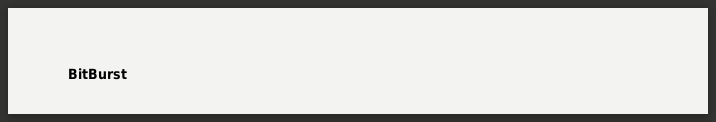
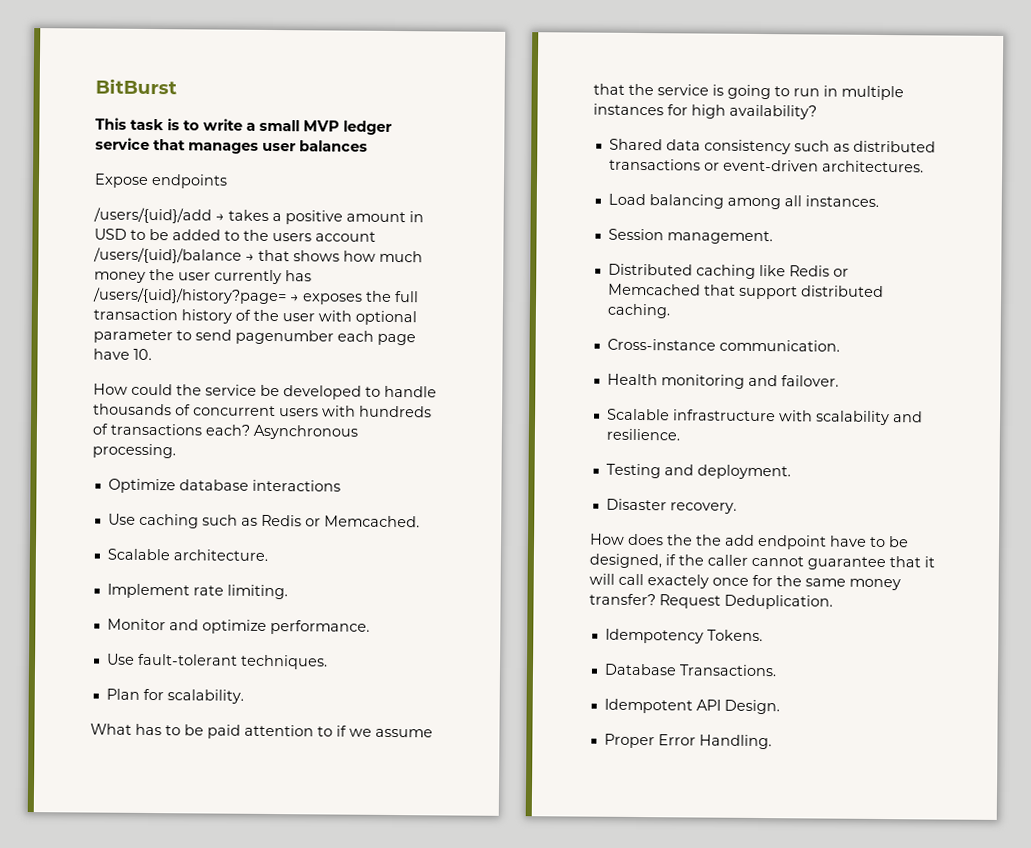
+ This task is to write a small MVP ledger service that manages user balances
+ Expose endpoints
+ /users/{uid}/add → takes a positive amount in USD to be added to the users account /users/{uid}/balance → that shows how much money the user currently has /users/{uid}/history?page= → exposes the full transaction history of the user with optional parameter to send pagenumber each page have 10.
+ How could the service be developed to handle thousands of concurrent users with hundreds of transactions each? Asynchronous processing.
+ Optimize database interactions
+ Use caching such as Redis or Memcached.
+ Scalable architecture.
+ Implement rate limiting.
+ Monitor and optimize performance.
+ Use fault-tolerant techniques.
+ Plan for scalability.
+ What has to be paid attention to if we assume that the service is going to run in multiple instances for high availability?
+ Shared data consistency such as distributed transactions or event-driven architectures.
+ Load balancing among all instances.
+ Session management.
+ Distributed caching like Redis or Memcached that support distributed caching.
+ Cross-instance communication.
+ Health monitoring and failover.
+ Scalable infrastructure with scalability and resilience.
+ Testing and deployment.
+ Disaster recovery.
+ How does the the add endpoint have to be designed, if the caller cannot guarantee that it will call exactely once for the same money transfer? Request Deduplication.
+ Idempotency Tokens.
+ Database Transactions.
+ Idempotent API Design.
+ Proper Error Handling.

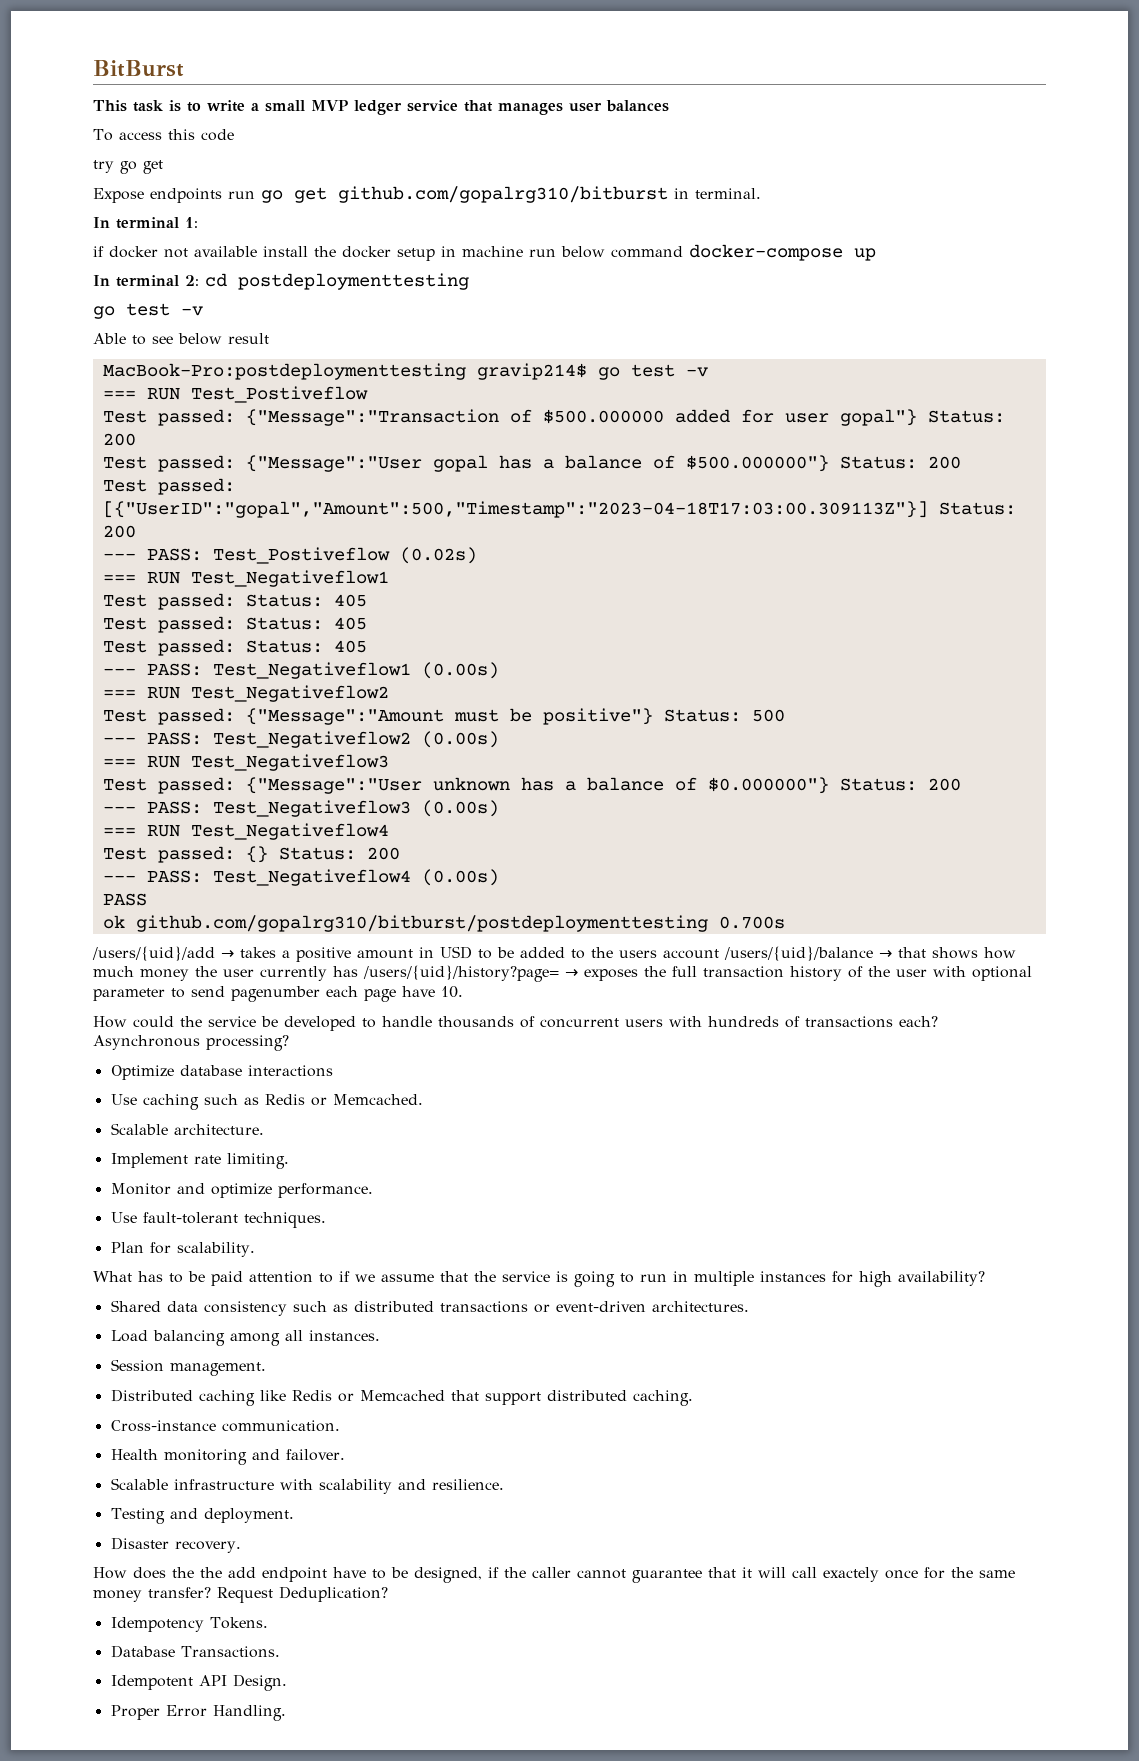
- Expose endpoints
+ To access this code
+ try go get
+ Expose endpoints run go get github.com/gopalrg310/bitburst in terminal.
+ In terminal 1:
+ if docker not available install the docker setup in machine run below command docker-compose up
+ In terminal 2: cd postdeploymenttesting
+ go test -v
+ Able to see below result
+ MacBook-Pro:postdeploymenttesting gravip214$ go test -v
+ === RUN Test_Postiveflow
+ Test passed: {"Message":"Transaction of $500.000000 added for user gopal"} Status: 200
+ Test passed: {"Message":"User gopal has a balance of $500.000000"} Status: 200
+ Test passed: [{"UserID":"gopal","Amount":500,"Timestamp":"2023-04-18T17:03:00.309113Z"}] Status: 200
+ --- PASS: Test_Postiveflow (0.02s)
+ === RUN Test_Negativeflow1
+ Test passed: Status: 405
+ Test passed: Status: 405
+ Test passed: Status: 405
+ --- PASS: Test_Negativeflow1 (0.00s)
+ === RUN Test_Negativeflow2
+ Test passed: {"Message":"Amount must be positive"} Status: 500
+ --- PASS: Test_Negativeflow2 (0.00s)
+ === RUN Test_Negativeflow3
+ Test passed: {"Message":"User unknown has a balance of $0.000000"} Status: 200
+ --- PASS: Test_Negativeflow3 (0.00s)
+ === RUN Test_Negativeflow4
+ Test passed: {} Status: 200
+ --- PASS: Test_Negativeflow4 (0.00s)
+ PASS
+ ok github.com/gopalrg310/bitburst/postdeploymenttesting 0.700s
- Asynchronous processing.
+ Asynchronous processing?
- Request Deduplication.
+ Request Deduplication?

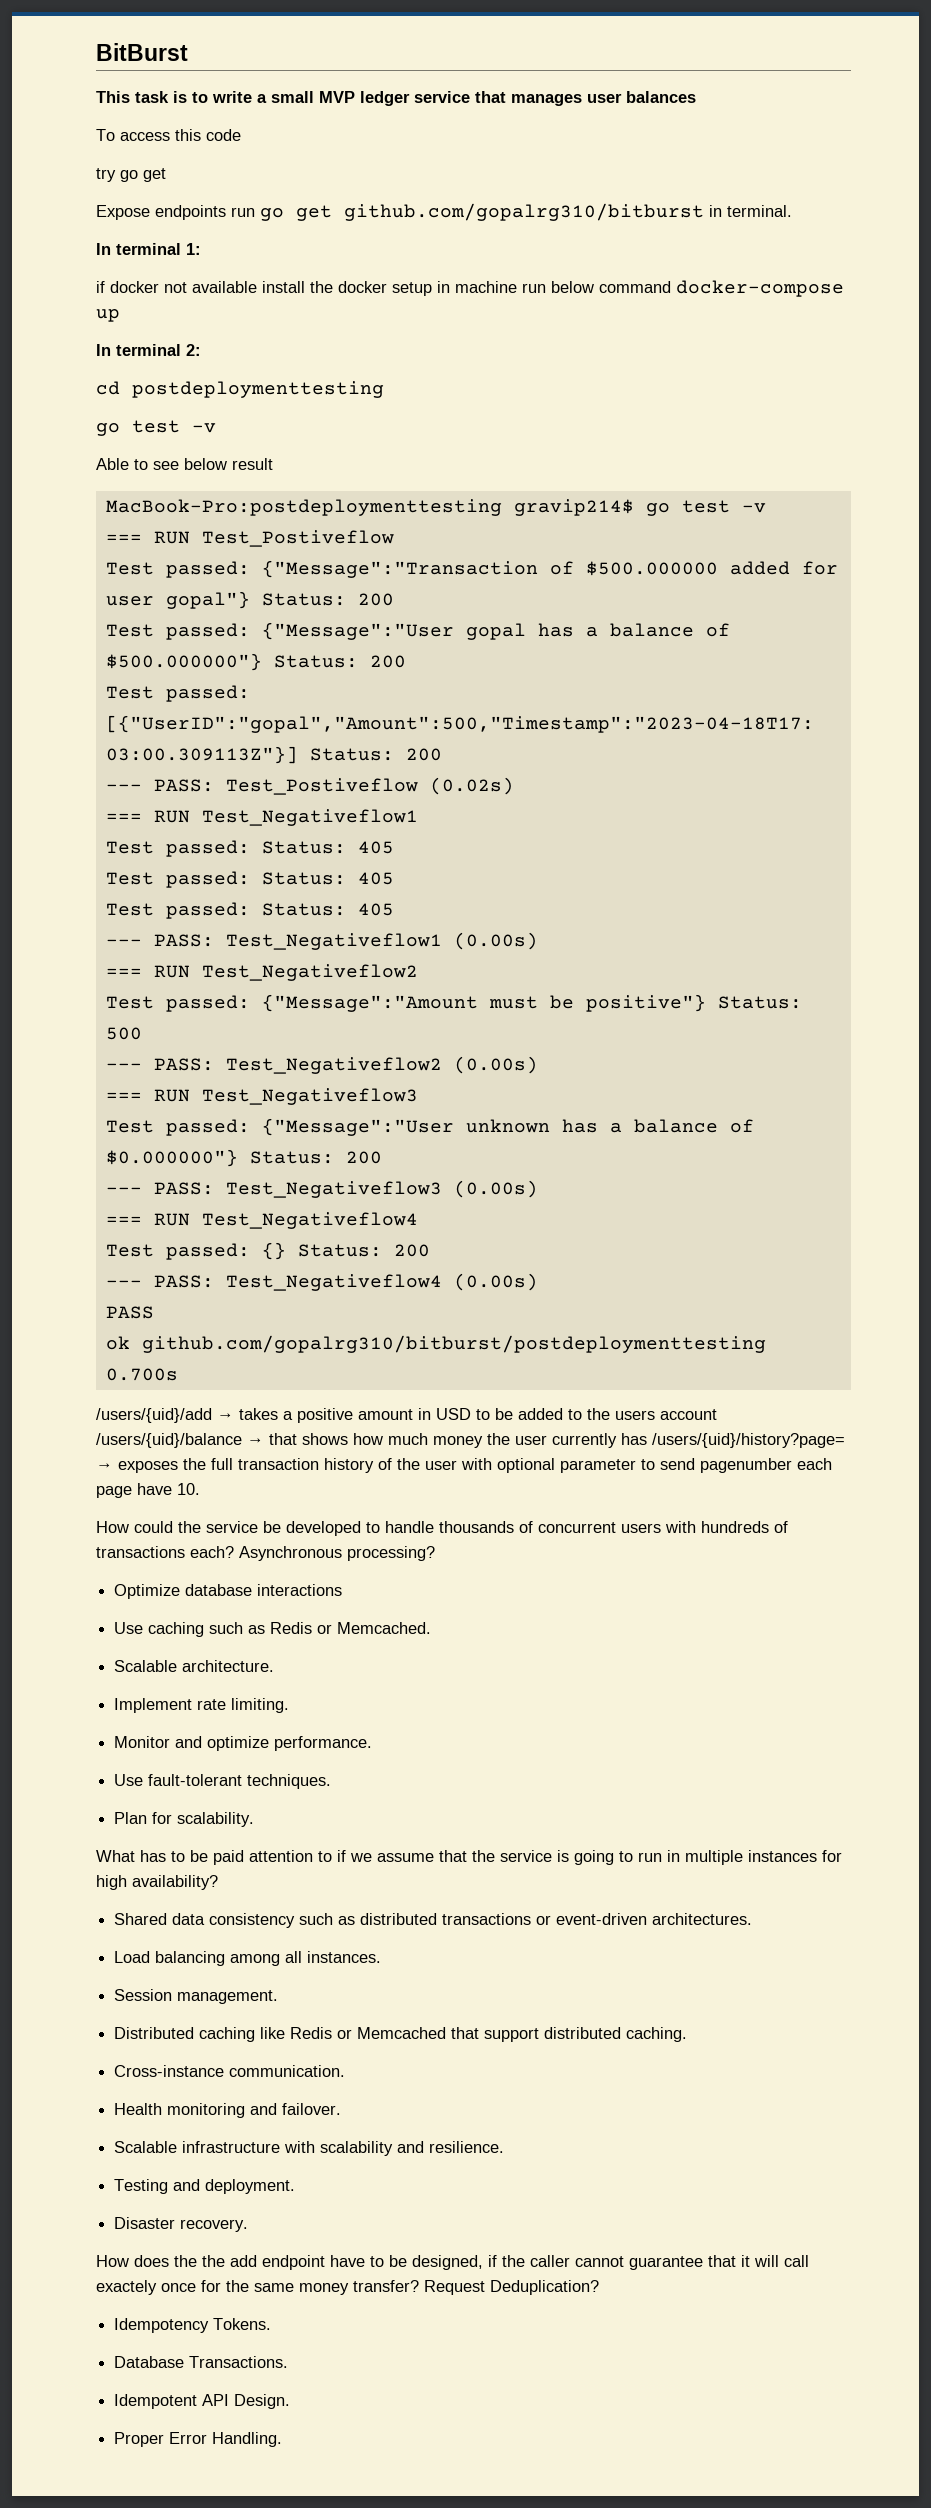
- In terminal 2: cd postdeploymenttesting
+ In terminal 2:
+ cd postdeploymenttesting

